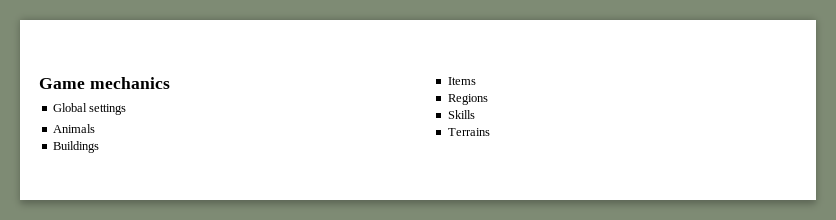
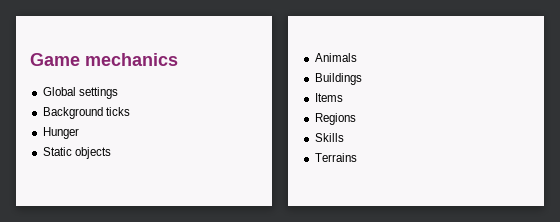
+ Background ticks
+ Hunger
+ Static objects

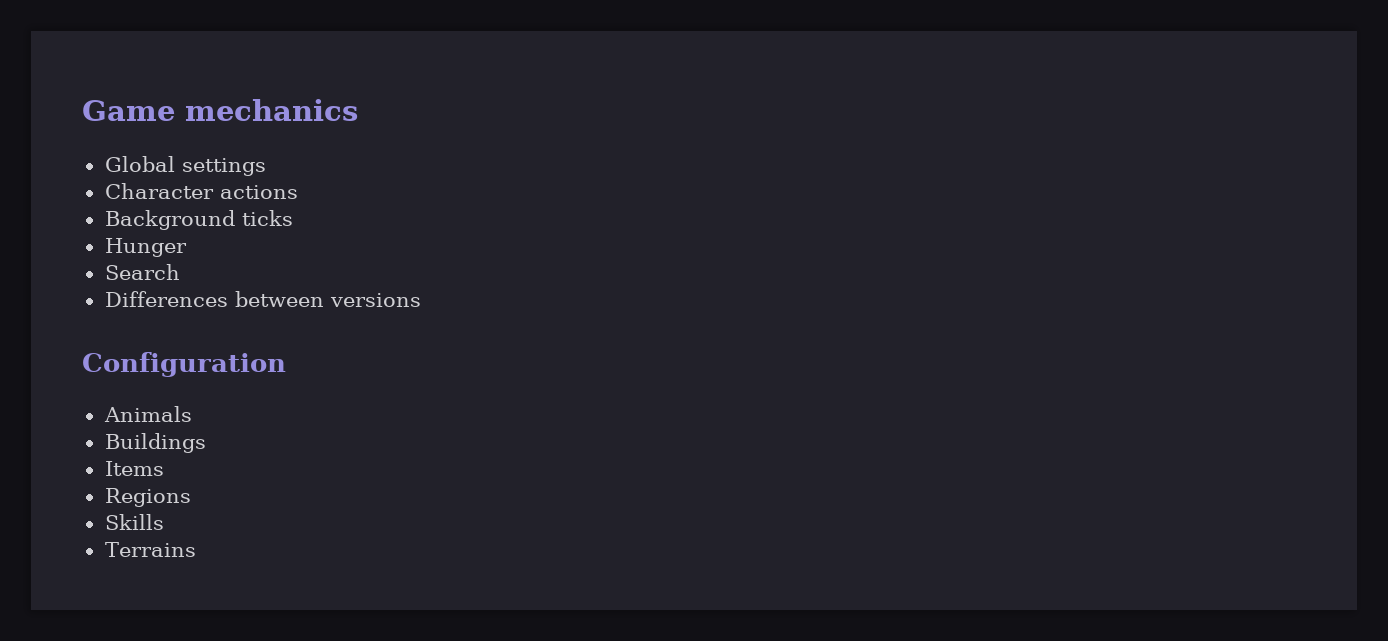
+ Character actions
- Static objects
+ Search
+ Differences between versions
+ Configuration

